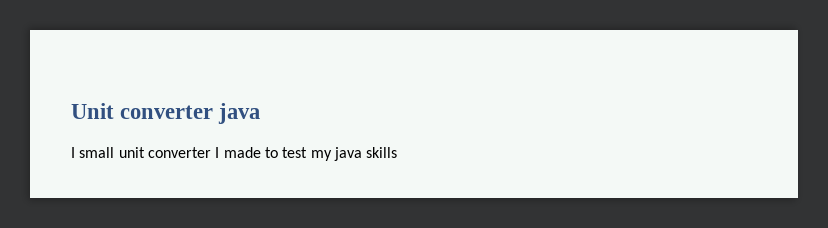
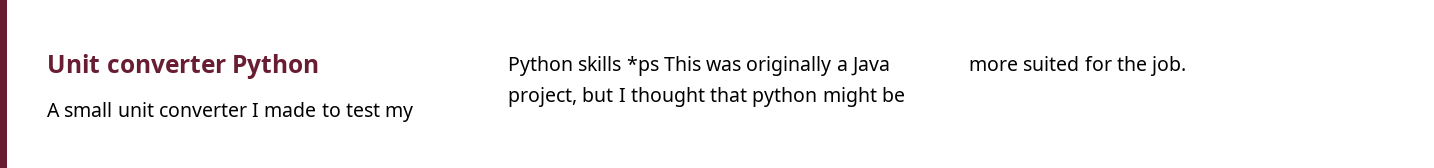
- Unit converter java
- I small unit converter I made to test my java skills
+ Unit converter Python
+ A small unit converter I made to test my Python skills *ps This was originally a Java project, but I thought that python might be more suited for the job.

